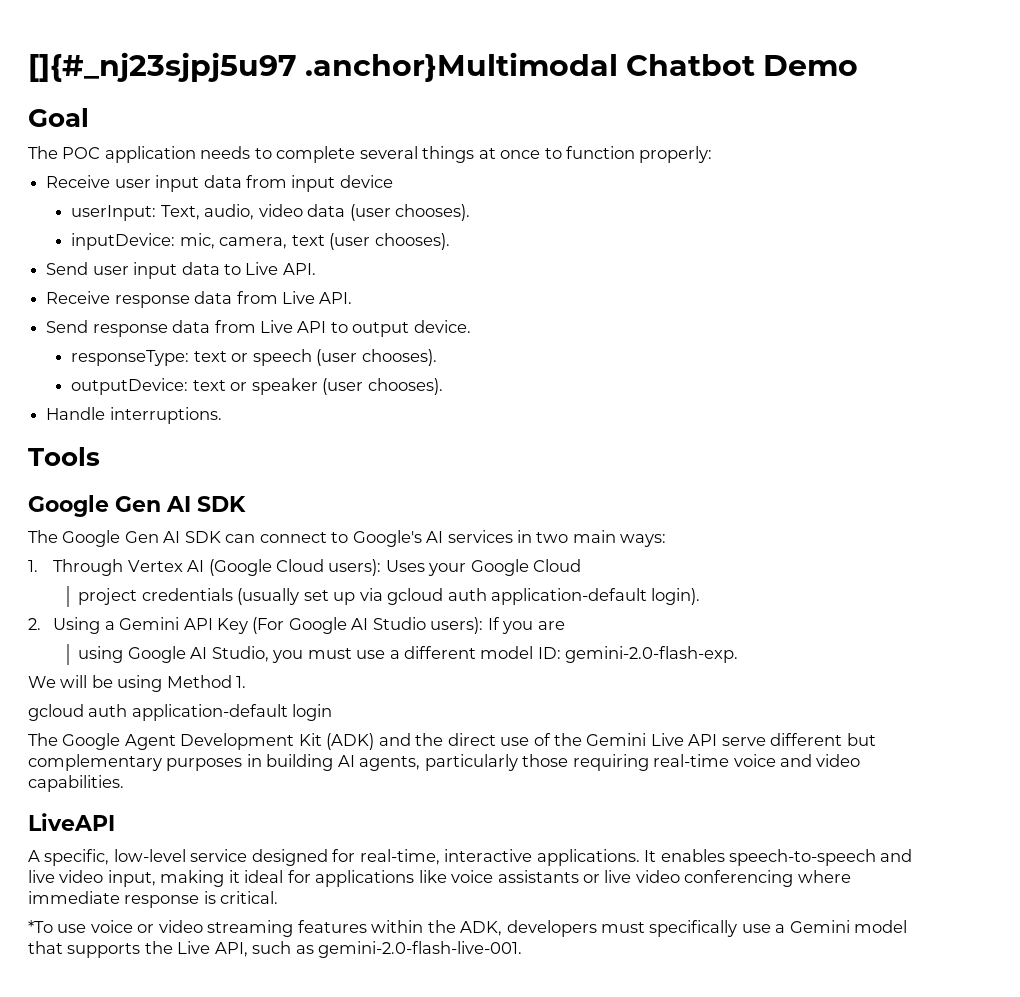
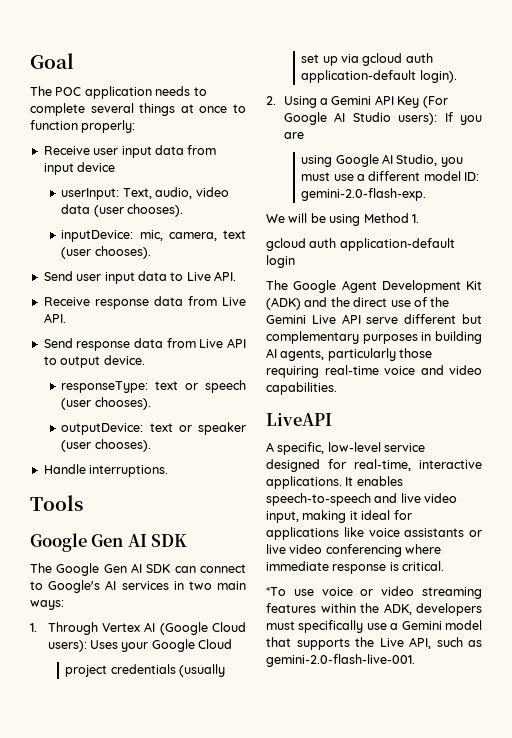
- []{#_nj23sjpj5u97 .anchor}Multimodal Chatbot Demo

